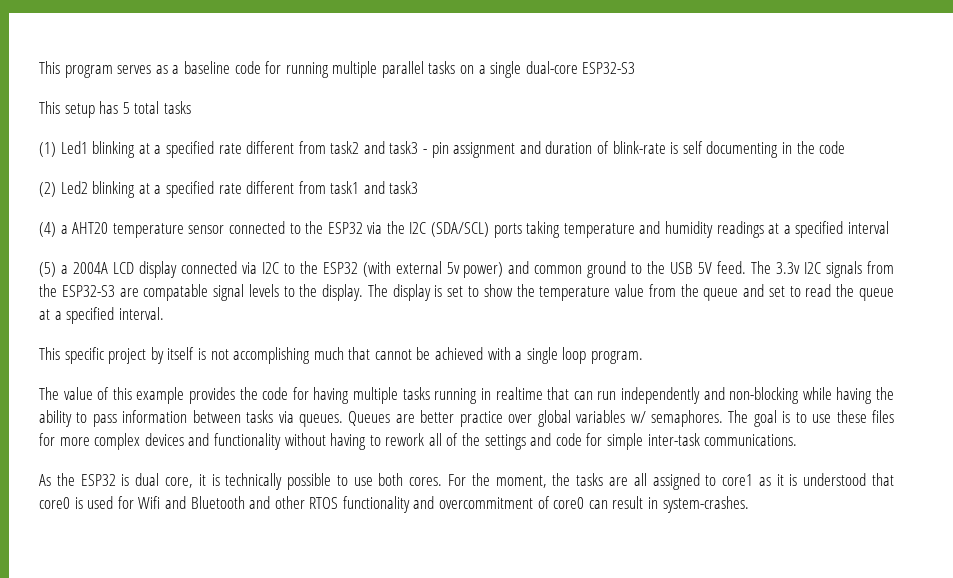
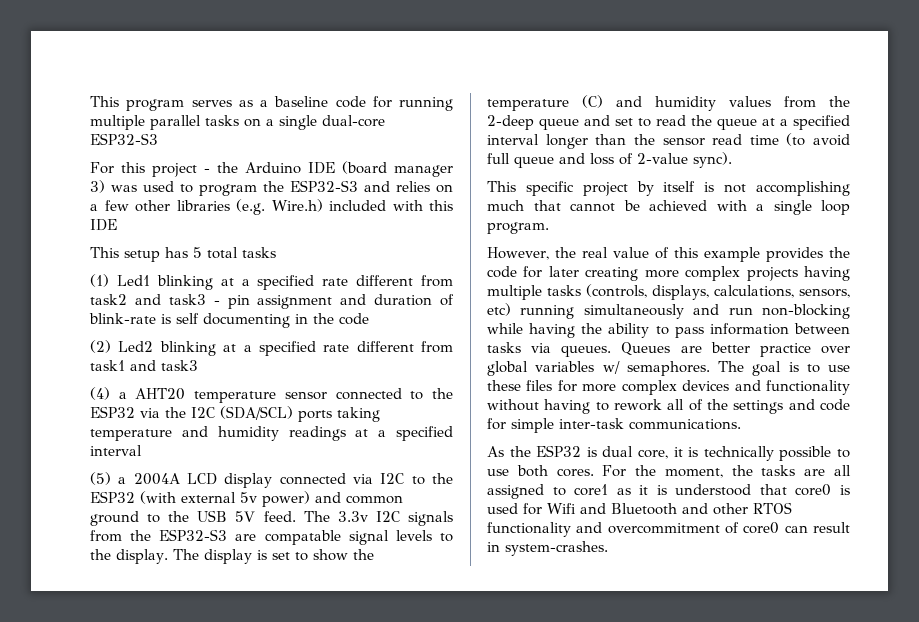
+ For this project - the Arduino IDE (board manager 3) was used to program the ESP32-S3 and relies on a few other libraries (e.g. Wire.h) included with this IDE
- The display is set to show the temperature value from the queue and set to read the queue at a specified interval.
+ The display is set to show the temperature (C) and humidity values from the 2-deep queue and set to read the queue at a specified interval longer than the sensor read time (to avoid full queue and loss of 2-value sync).
- The value of this example provides the code for having multiple tasks running in realtime that can run independently and non-blocking while having the ability to pass information between tasks via queues.
+ However, the real value of this example provides the code for later creating more complex projects having multiple tasks (controls, displays, calculations, sensors, etc) running simultaneously and run non-blocking while having the ability to pass information between tasks via queues.

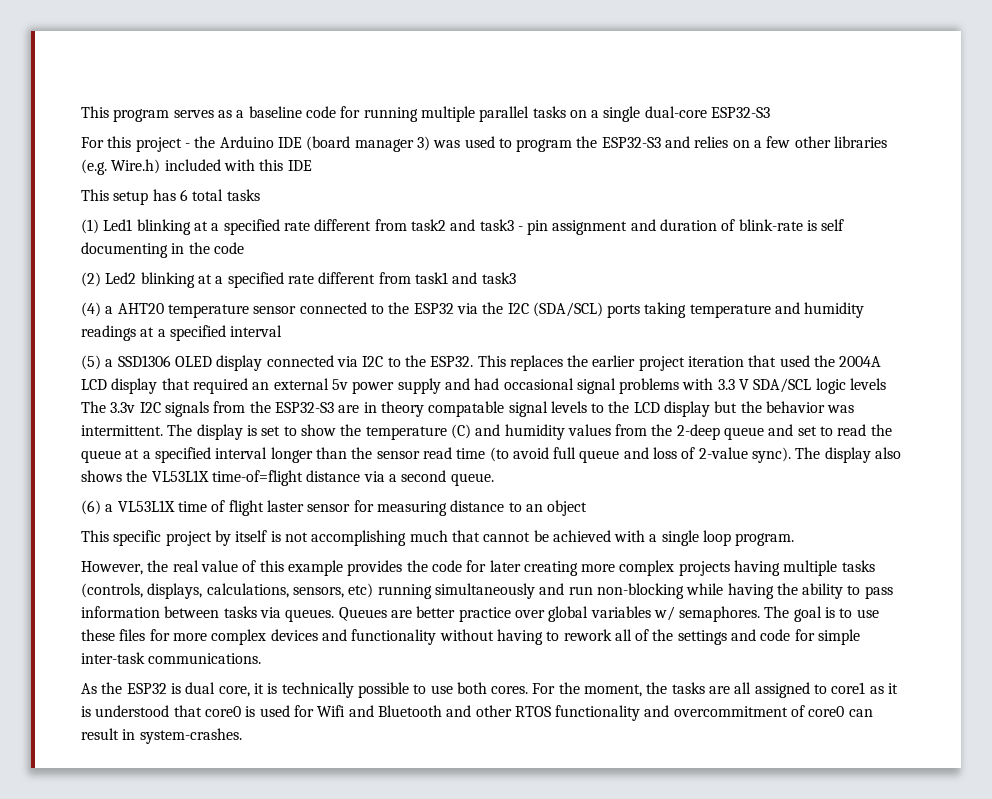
- This setup has 5 total tasks
+ This setup has 6 total tasks
- (5) a 2004A LCD display connected via I2C to the ESP32 (with external 5v power) and common ground to the USB 5V feed. The 3.3v I2C signals from the ESP32-S3 are compatable signal levels to the display.
+ (5) a SSD1306 OLED display connected via I2C to the ESP32. This replaces the earlier project iteration that used the 2004A LCD display that required an external 5v power supply and had occasional signal problems with 3.3 V SDA/SCL logic levels The 3.3v I2C signals from the ESP32-S3 are in theory compatable signal levels to the LCD display but the behavior was intermittent.
+ The display also shows the VL53L1X time-of=flight distance via a second queue.
+ (6) a VL53L1X time of flight laster sensor for measuring distance to an object

